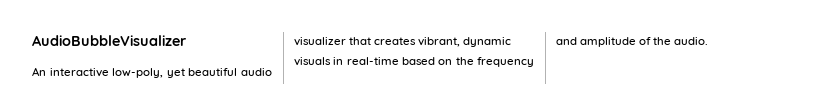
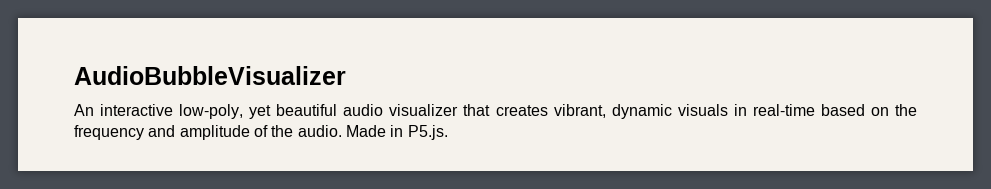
+ Made in P5.js.

